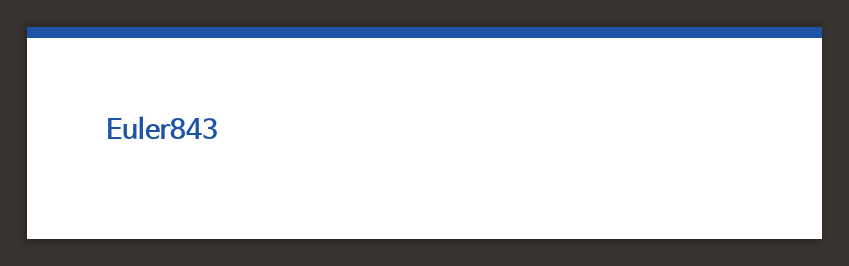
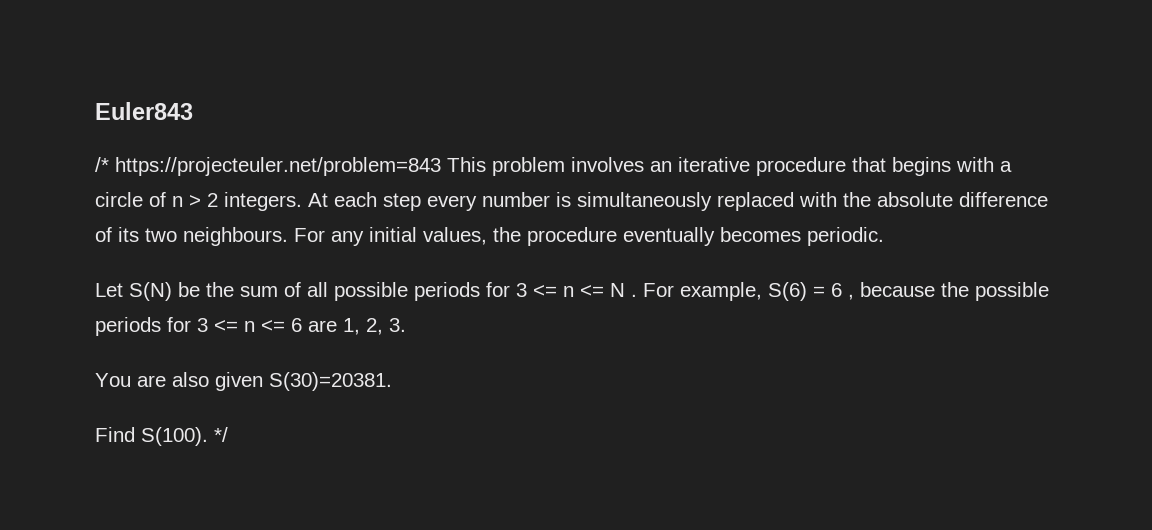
+ /* https://projecteuler.net/problem=843 This problem involves an iterative procedure that begins with a circle of n > 2 integers. At each step every number is simultaneously replaced with the absolute difference of its two neighbours. For any initial values, the procedure eventually becomes periodic.
+ Let S(N) be the sum of all possible periods for 3 <= n <= N . For example, S(6) = 6 , because the possible periods for 3 <= n <= 6 are 1, 2, 3.
+ You are also given S(30)=20381.
+ Find S(100). */

